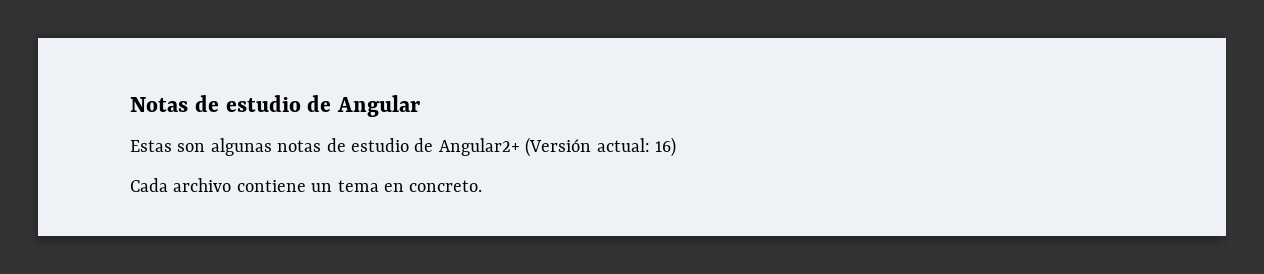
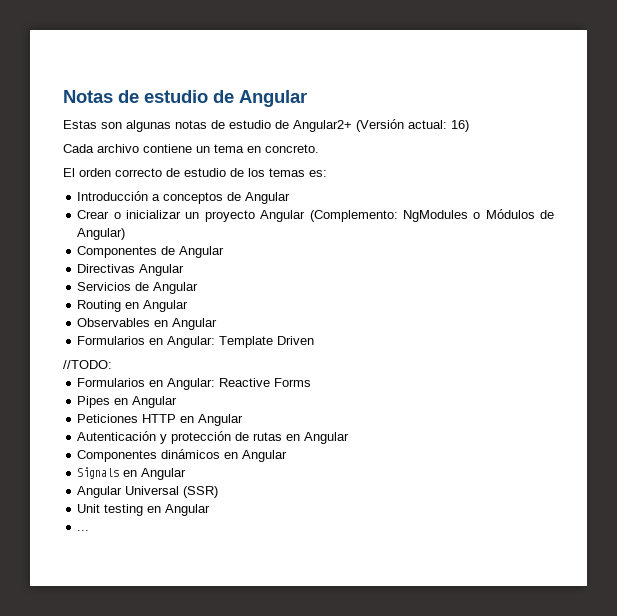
+ El orden correcto de estudio de los temas es:
+ Introducción a conceptos de Angular
+ Crear o inicializar un proyecto Angular (Complemento: NgModules o Módulos de Angular)
+ Componentes de Angular
+ Directivas Angular
+ Servicios de Angular
+ Routing en Angular
+ Observables en Angular
+ Formularios en Angular: Template Driven
+ //TODO:
+ Formularios en Angular: Reactive Forms
+ Pipes en Angular
+ Peticiones HTTP en Angular
+ Autenticación y protección de rutas en Angular
+ Componentes dinámicos en Angular
+ Signals en Angular
+ Angular Universal (SSR)
+ Unit testing en Angular
+ ...

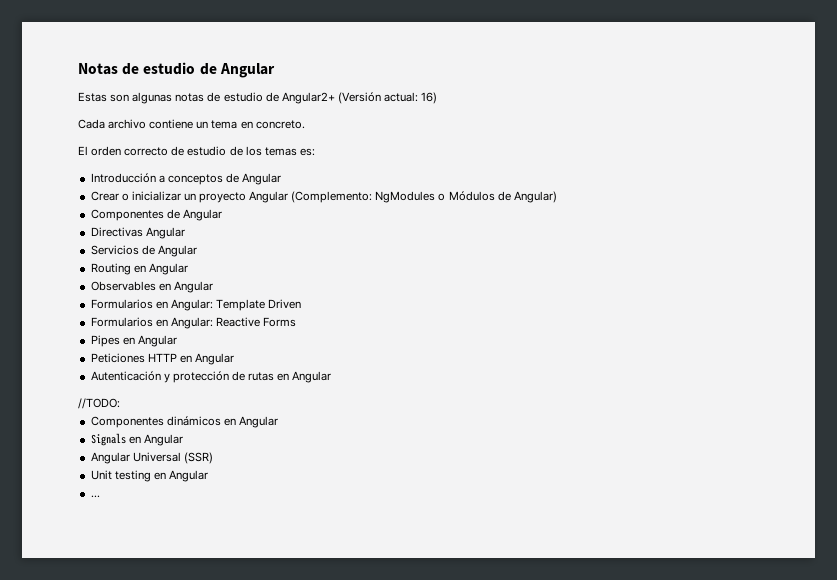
- //TODO:
+ //TODO:

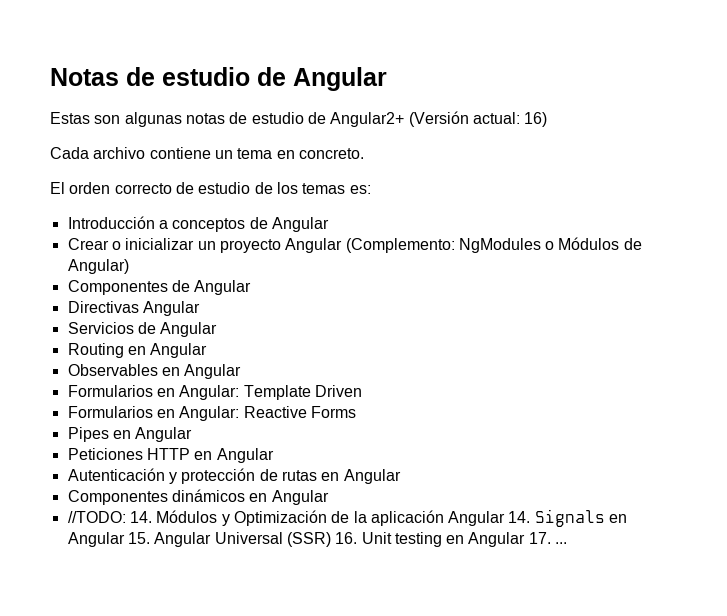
- //TODO:
- Signals en Angular
- Angular Universal (SSR)
- Unit testing en Angular
- ...
+ //TODO: 14. Módulos y Optimización de la aplicación Angular 14. Signals en Angular 15. Angular Universal (SSR) 16. Unit testing en Angular 17. ...

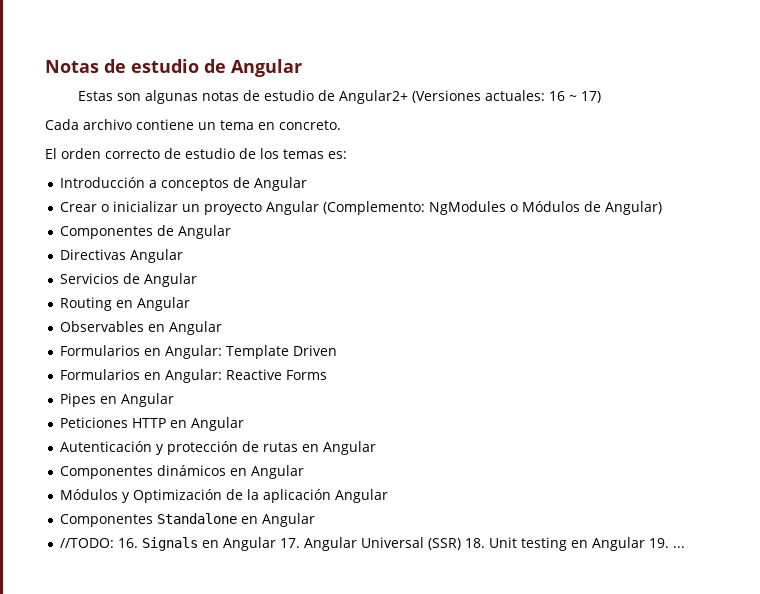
- Estas son algunas notas de estudio de Angular2+ (Versión actual: 16)
+ Estas son algunas notas de estudio de Angular2+ (Versiones actuales: 16 ~ 17)
- //TODO: 14. Módulos y Optimización de la aplicación Angular 14. Signals en Angular 15. Angular Universal (SSR) 16. Unit testing en Angular 17. ...
+ Módulos y Optimización de la aplicación Angular
+ Componentes Standalone en Angular
+ //TODO: 16. Signals en Angular 17. Angular Universal (SSR) 18. Unit testing en Angular 19. ...

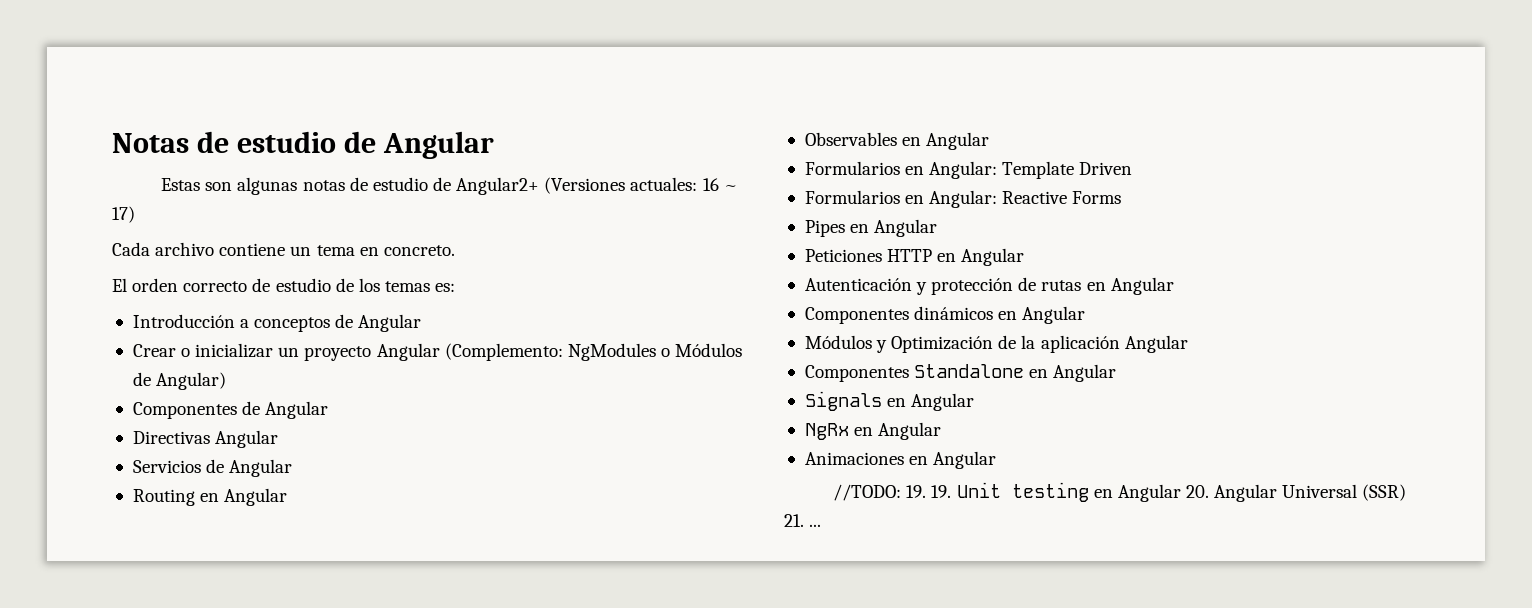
- //TODO: 16. Signals en Angular 17. Angular Universal (SSR) 18. Unit testing en Angular 19. ...
+ Signals en Angular
+ NgRx en Angular
+ Animaciones en Angular
+ //TODO: 19. 19. Unit testing en Angular 20. Angular Universal (SSR) 21. ...

